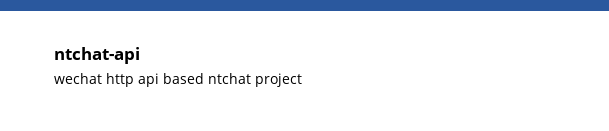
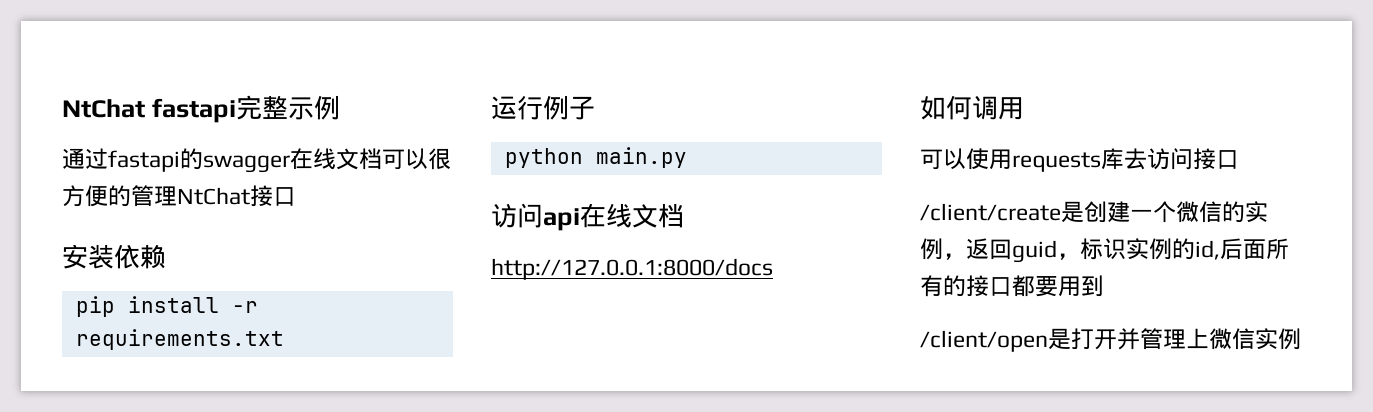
- ntchat-api
- wechat http api based ntchat project
+ NtChat fastapi完整示例
+ 通过fastapi的swagger在线文档可以很方便的管理NtChat接口
+ 安装依赖
+ pip install -r requirements.txt
+ 运行例子
+ python main.py
+ 访问api在线文档
+ http://127.0.0.1:8000/docs
+ 如何调用
+ 可以使用requests库去访问接口
+ /client/create是创建一个微信的实例，返回guid，标识实例的id,后面所有的接口都要用到
+ /client/open是打开并管理上微信实例

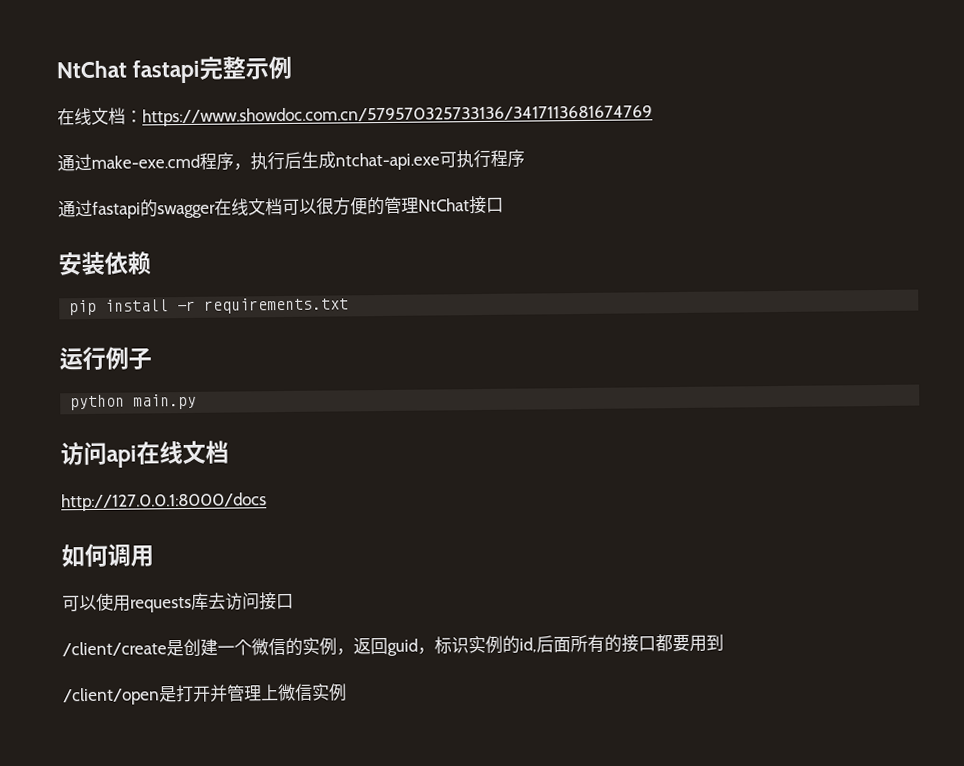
+ 在线文档：https://www.showdoc.com.cn/579570325733136/3417113681674769
+ 通过make-exe.cmd程序，执行后生成ntchat-api.exe可执行程序

